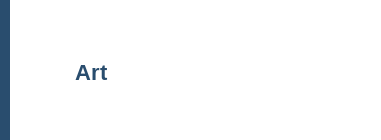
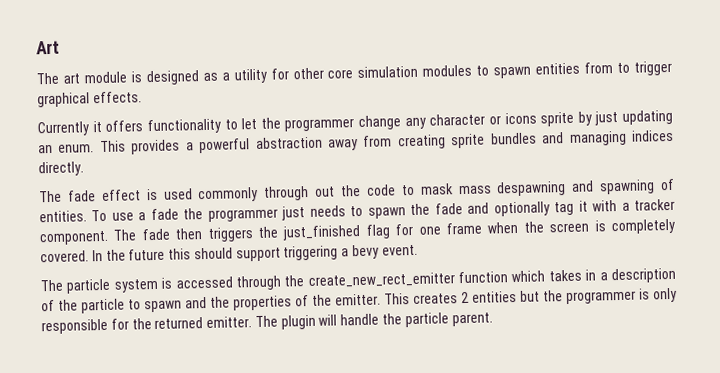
+ The art module is designed as a utility for other core simulation modules to spawn entities from to trigger graphical effects.
+ Currently it offers functionality to let the programmer change any character or icons sprite by just updating an enum. This provides a powerful abstraction away from creating sprite bundles and managing indices directly.
+ The fade effect is used commonly through out the code to mask mass despawning and spawning of entities. To use a fade the programmer just needs to spawn the fade and optionally tag it with a tracker component. The fade then triggers the just_finished flag for one frame when the screen is completely covered. In the future this should support triggering a bevy event.
+ The particle system is accessed through the create_new_rect_emitter function which takes in a description of the particle to spawn and the properties of the emitter. This creates 2 entities but the programmer is only responsible for the returned emitter. The plugin will handle the particle parent.

